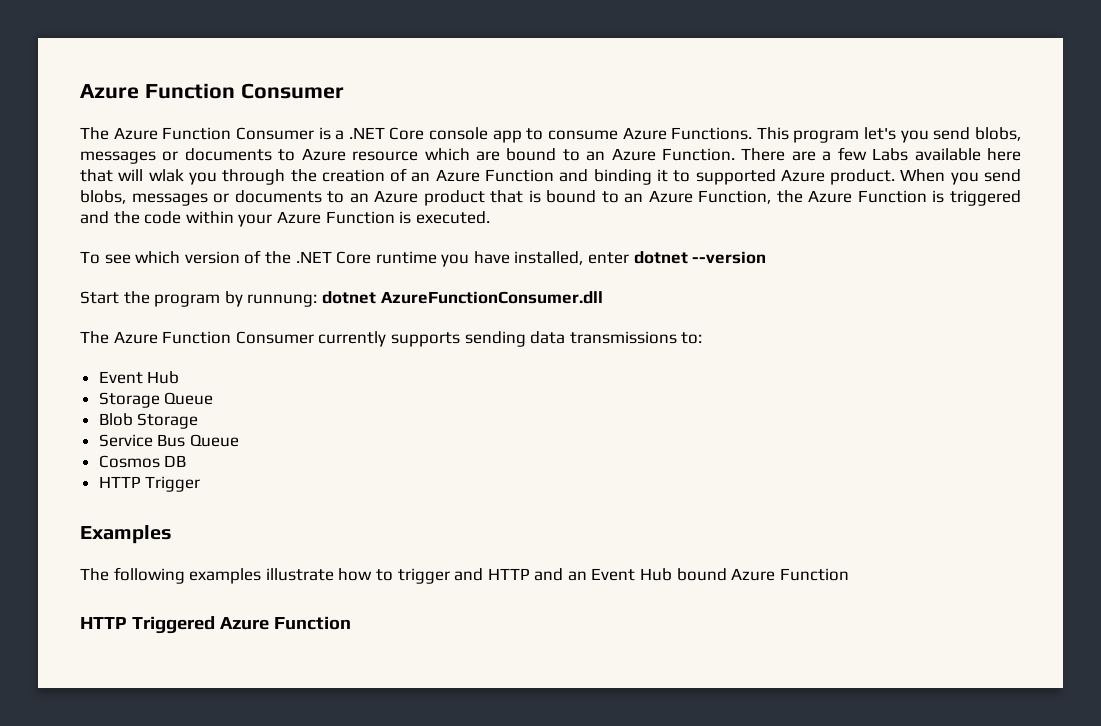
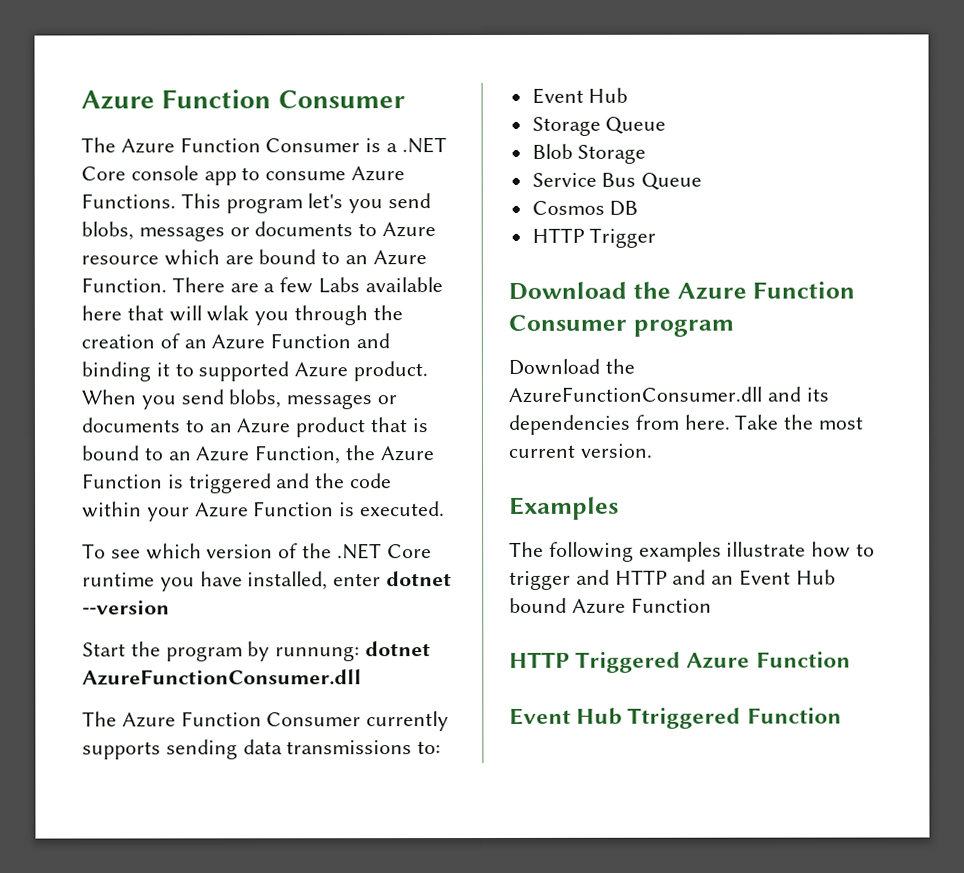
+ Download the Azure Function Consumer program
+ Download the AzureFunctionConsumer.dll and its dependencies from here. Take the most current version.
+ Event Hub Ttriggered Function

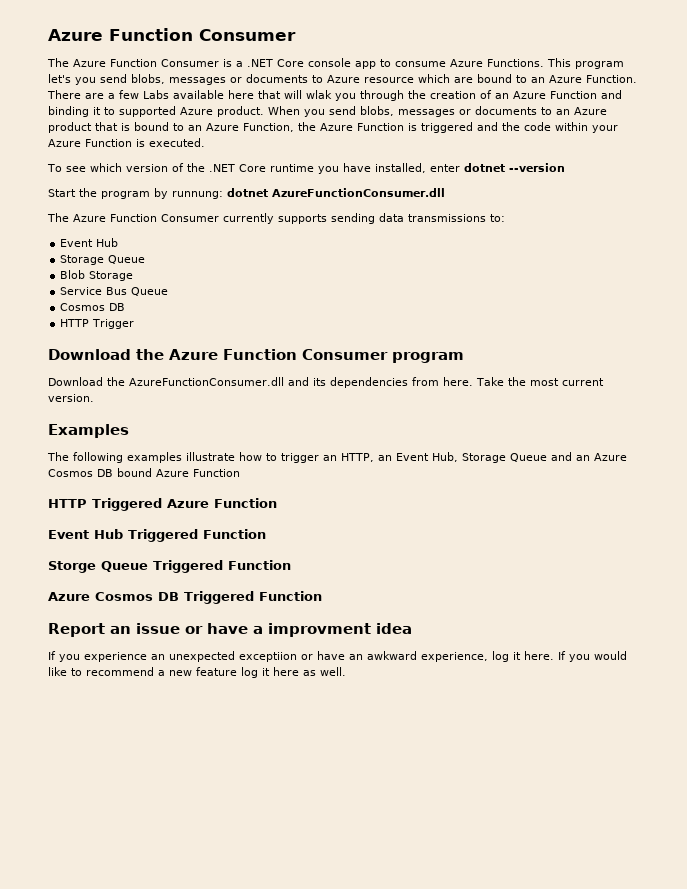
- The following examples illustrate how to trigger and HTTP and an Event Hub bound Azure Function
+ The following examples illustrate how to trigger an HTTP, an Event Hub, Storage Queue and an Azure Cosmos DB bound Azure Function
- Event Hub Ttriggered Function
+ Event Hub Triggered Function
+ Storge Queue Triggered Function
+ Azure Cosmos DB Triggered Function
+ Report an issue or have a improvment idea
+ If you experience an unexpected exceptiion or have an awkward experience, log it here. If you would like to recommend a new feature log it here as well.

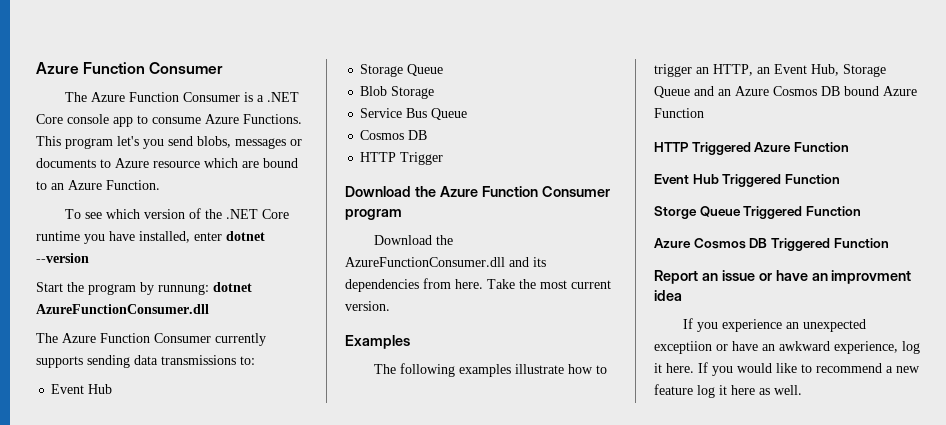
- There are a few Labs available here that will wlak you through the creation of an Azure Function and binding it to supported Azure product. When you send blobs, messages or documents to an Azure product that is bound to an Azure Function, the Azure Function is triggered and the code within your Azure Function is executed.
- Report an issue or have a improvment idea
+ Report an issue or have an improvment idea

